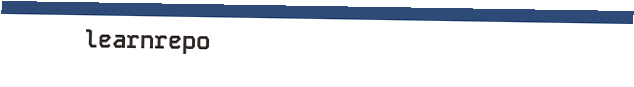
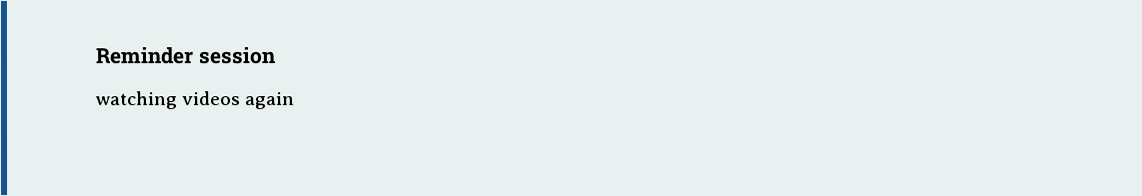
- learnrepo
+ Reminder session
+ watching videos again

